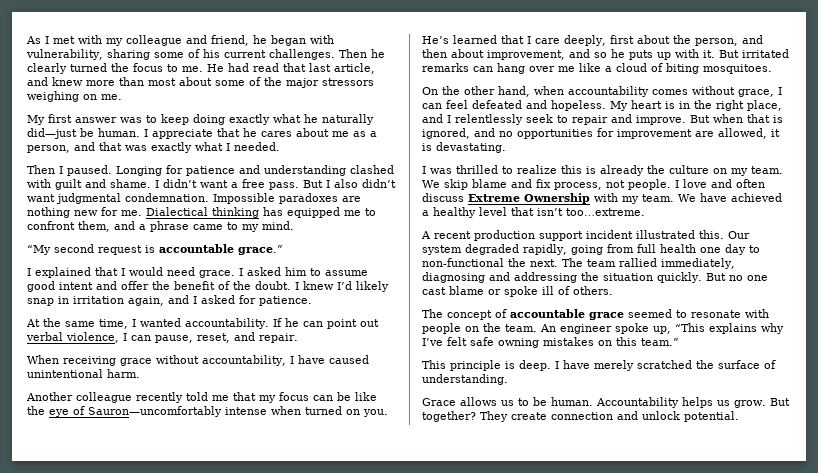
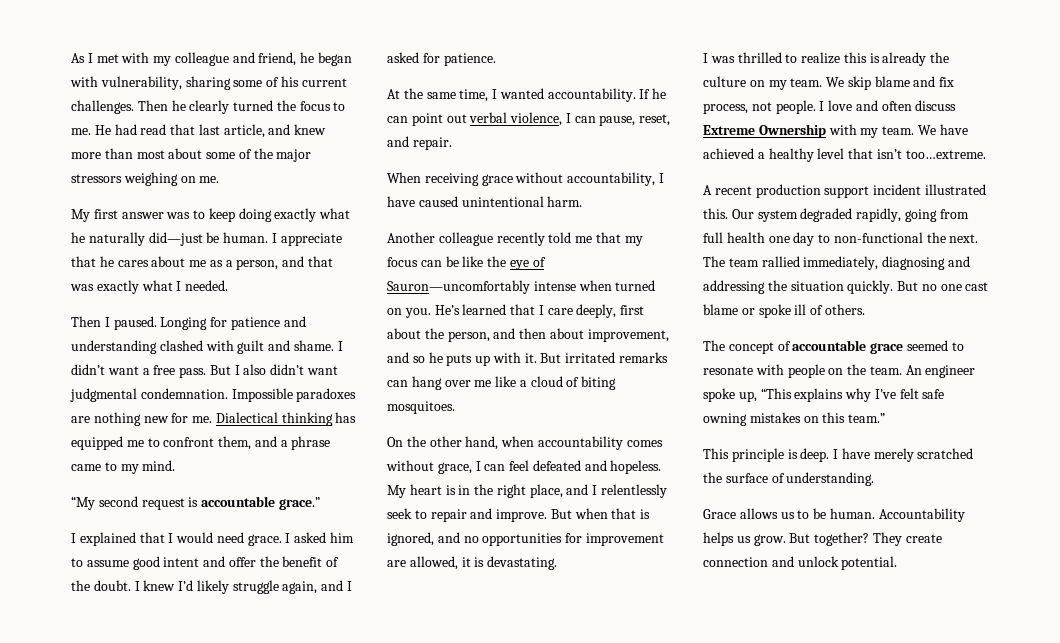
- I knew I’d likely snap in irritation again, and I asked for patience.
+ I knew I’d likely struggle again, and I asked for patience.

